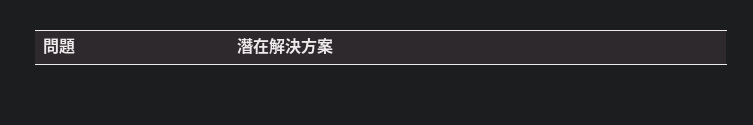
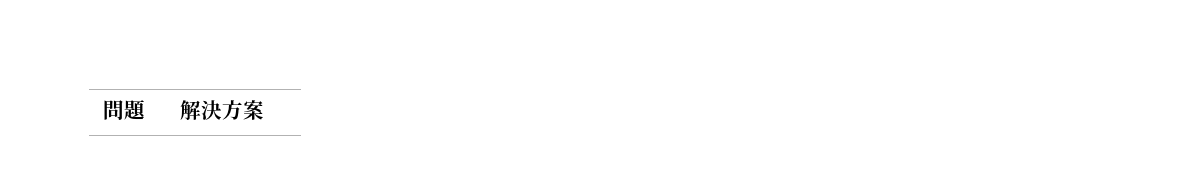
- 問題 | 潛在解決方案
+ 問題 | 解決方案

